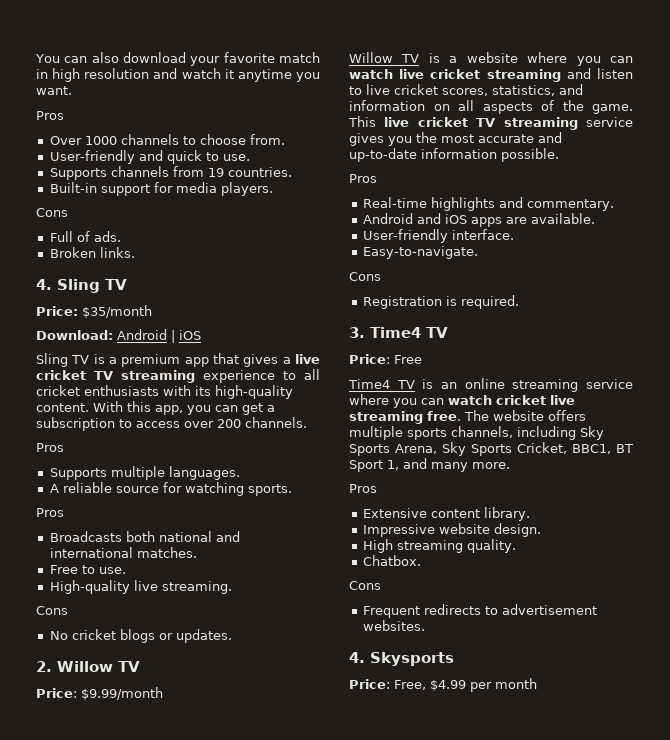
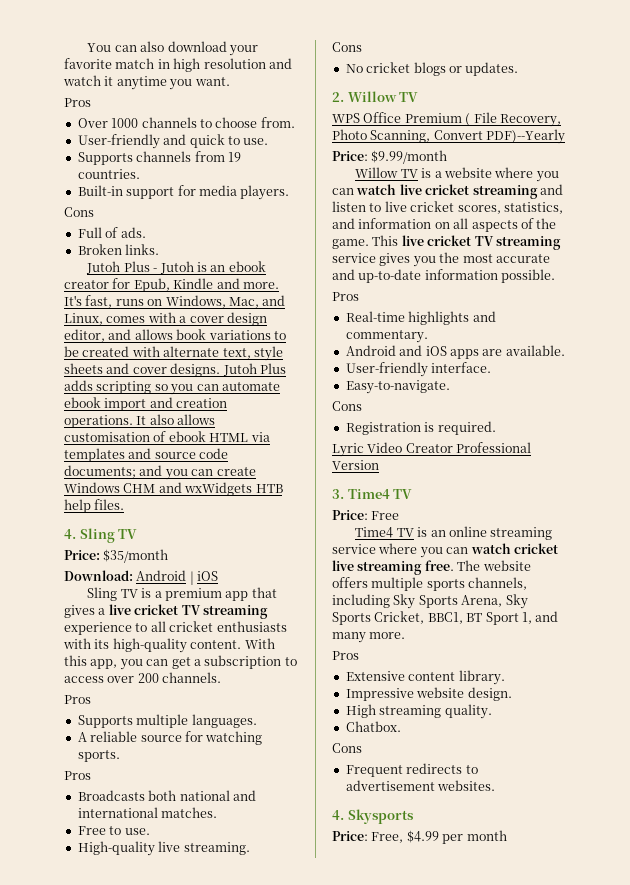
+ Jutoh Plus - Jutoh is an ebook creator for Epub, Kindle and more. It's fast, runs on Windows, Mac, and Linux, comes with a cover design editor, and allows book variations to be created with alternate text, style sheets and cover designs. Jutoh Plus adds scripting so you can automate ebook import and creation operations. It also allows customisation of ebook HTML via templates and source code documents; and you can create Windows CHM and wxWidgets HTB help files.
+ WPS Office Premium ( File Recovery, Photo Scanning, Convert PDF)--Yearly
+ Lyric Video Creator Professional Version

